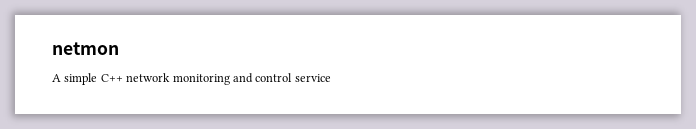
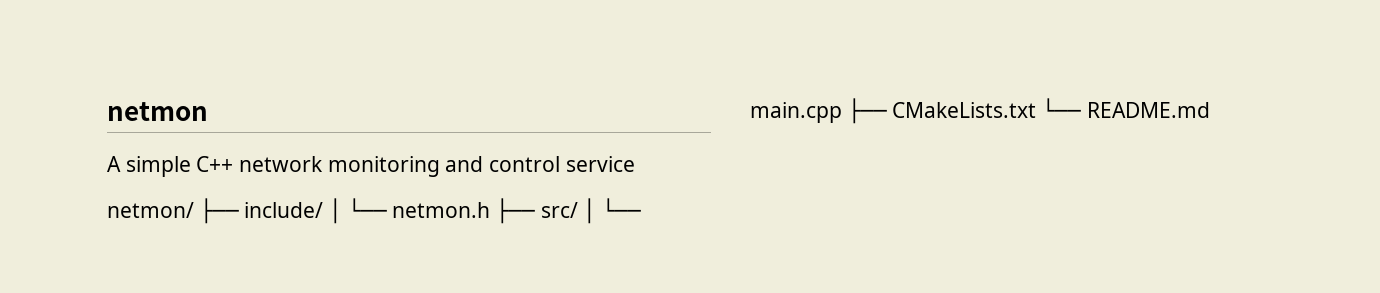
+ netmon/ ├── include/ │ └── netmon.h ├── src/ │ └── main.cpp ├── CMakeLists.txt └── README.md

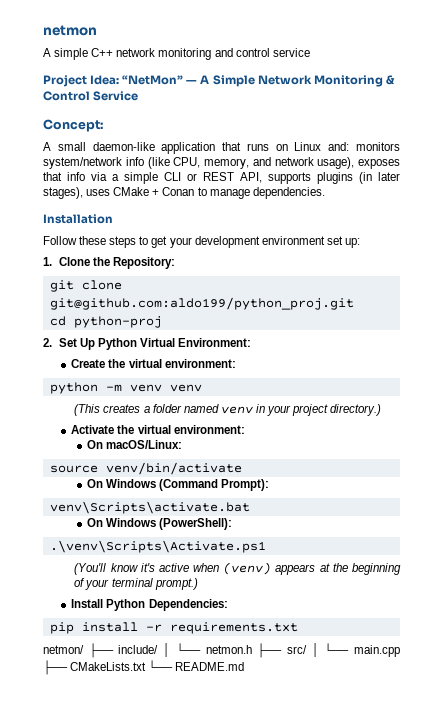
+ Project Idea: “NetMon” — A Simple Network Monitoring & Control Service
+ Concept:
+ A small daemon-like application that runs on Linux and: monitors system/network info (like CPU, memory, and network usage), exposes that info via a simple CLI or REST API, supports plugins (in later stages), uses CMake + Conan to manage dependencies.
+ Installation
+ Follow these steps to get your development environment set up:
+ 1. Clone the Repository:
+ git clone git@github.com:aldo199/python_proj.git
+ cd python-proj
+ 2. Set Up Python Virtual Environment:
+ Create the virtual environment:
+ python -m venv venv
+ (This creates a folder named venv in your project directory.)
+ Activate the virtual environment:
+ On macOS/Linux:
+ source venv/bin/activate
+ On Windows (Command Prompt):
+ venv\Scripts\activate.bat
+ On Windows (PowerShell):
+ .\venv\Scripts\Activate.ps1
+ (You'll know it's active when (venv) appears at the beginning of your terminal prompt.)
+ Install Python Dependencies:
+ pip install -r requirements.txt

